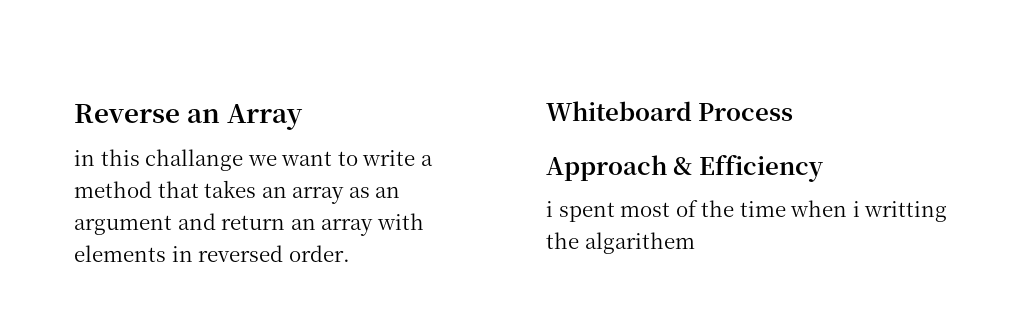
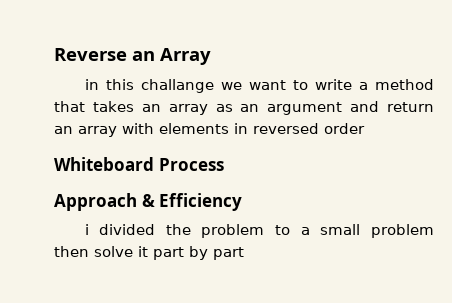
- in this challange we want to write a method that takes an array as an argument and return an array with elements in reversed order.
+ in this challange we want to write a method that takes an array as an argument and return an array with elements in reversed order
- i spent most of the time when i writting the algarithem
+ i divided the problem to a small problem then solve it part by part

